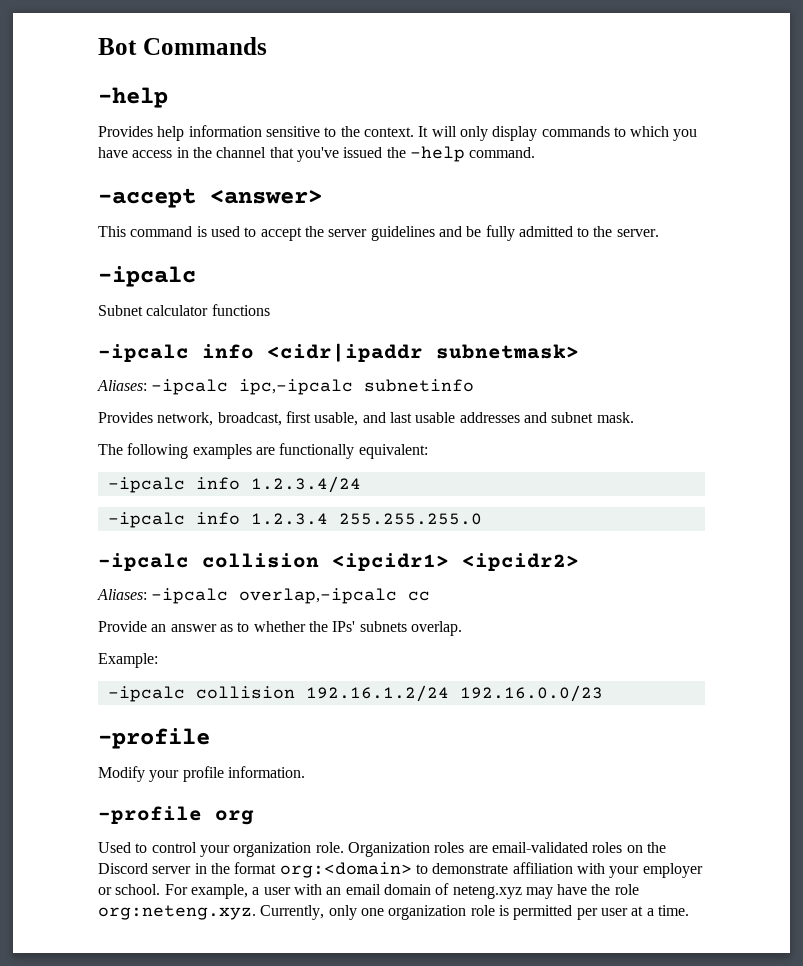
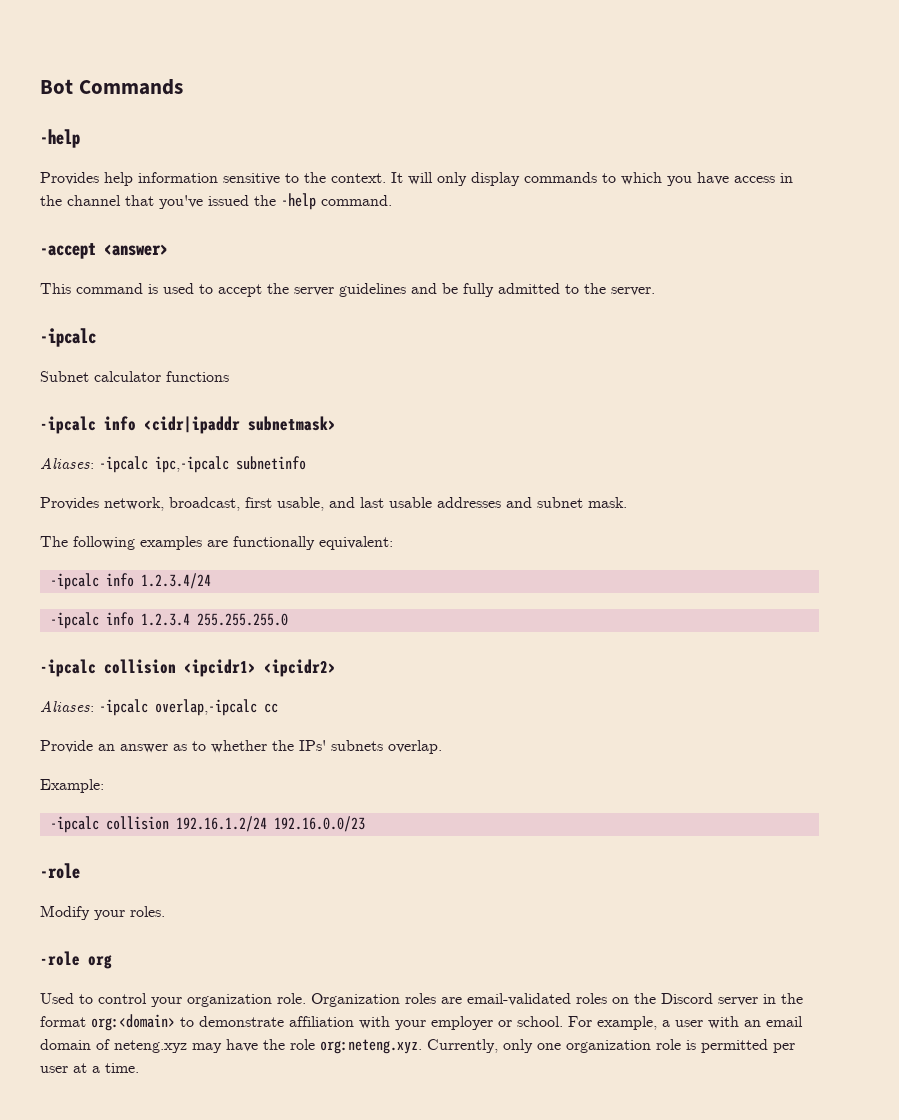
  -ipcalc collision 192.16.1.2/24 192.16.0.0/23
- -profile
+ -role
- Modify your profile information.
- -profile org
+ Modify your roles.
+ -role org

